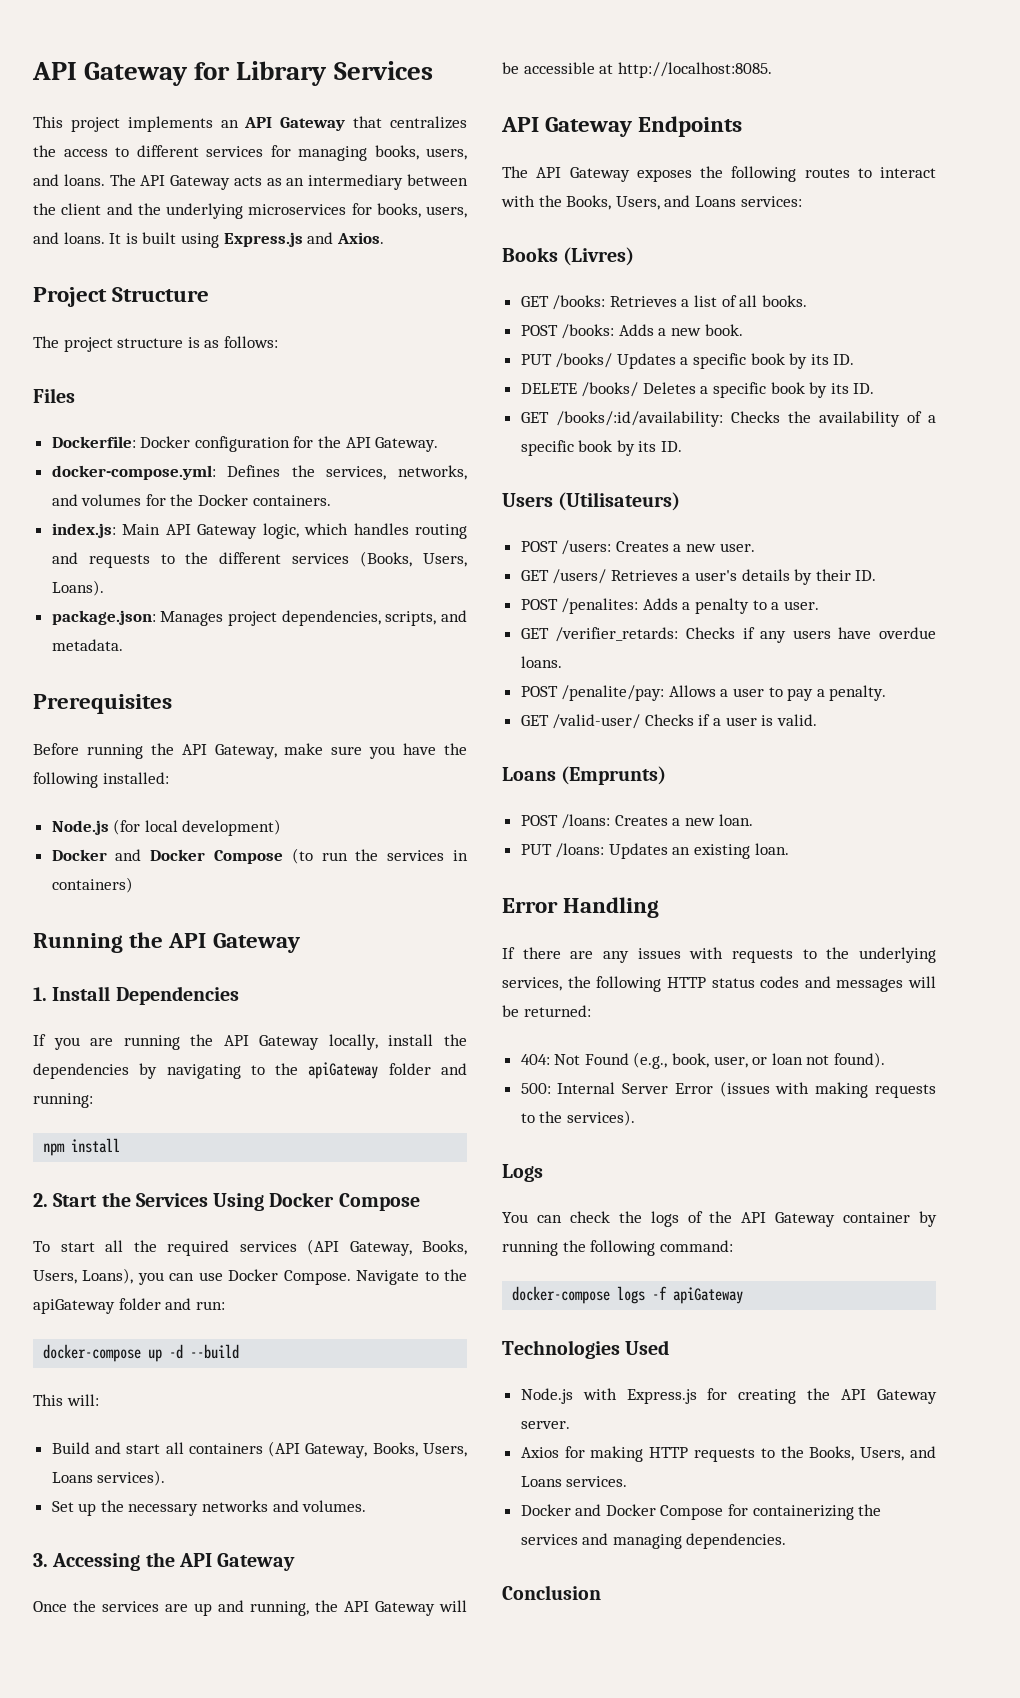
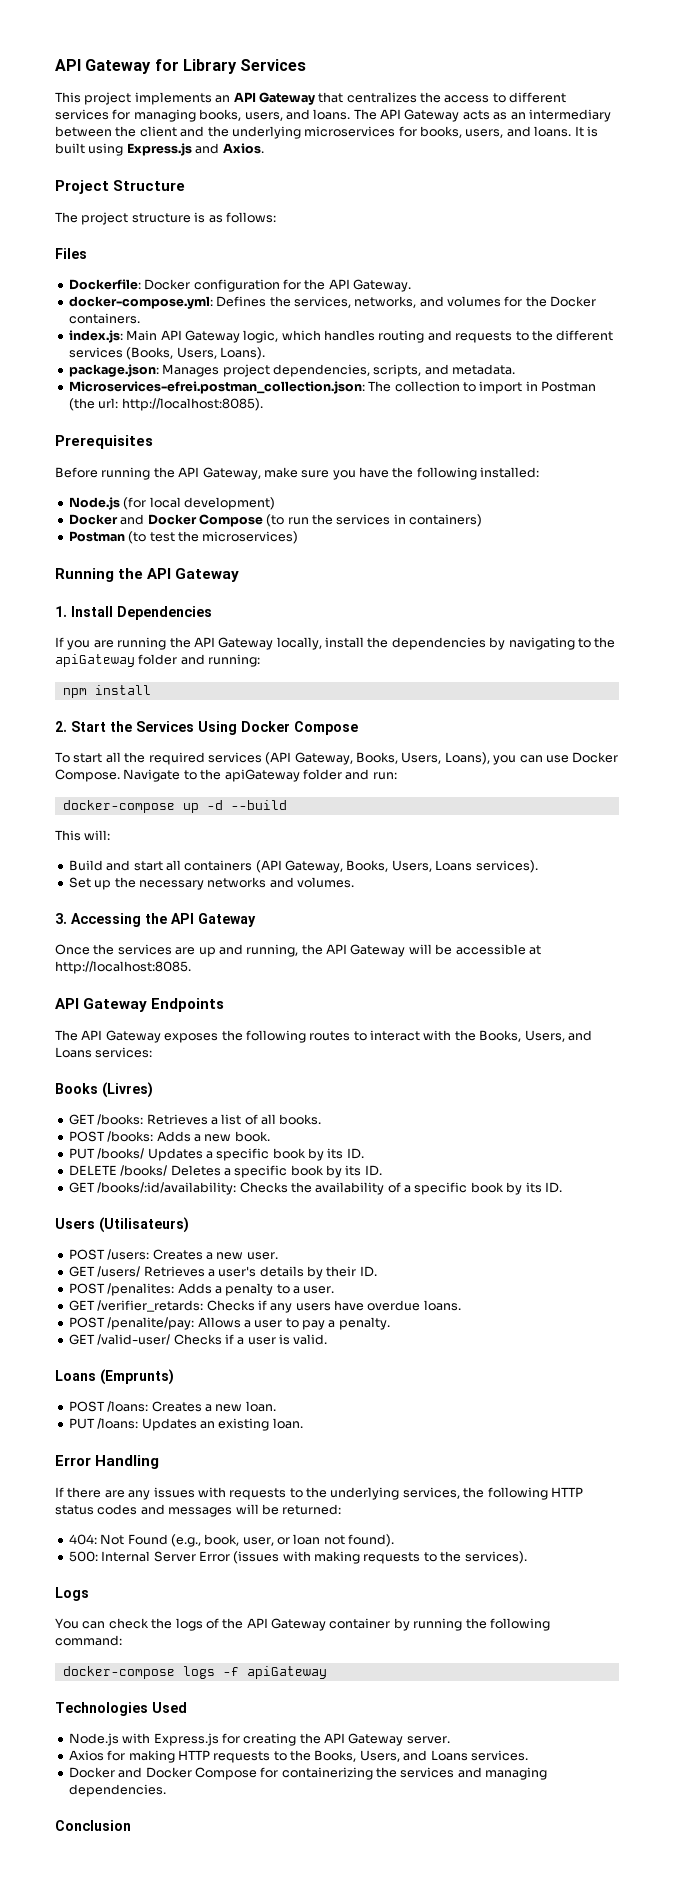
+ Microservices-efrei.postman_collection.json: The collection to import in Postman (the url: http://localhost:8085).
+ Postman (to test the microservices)

